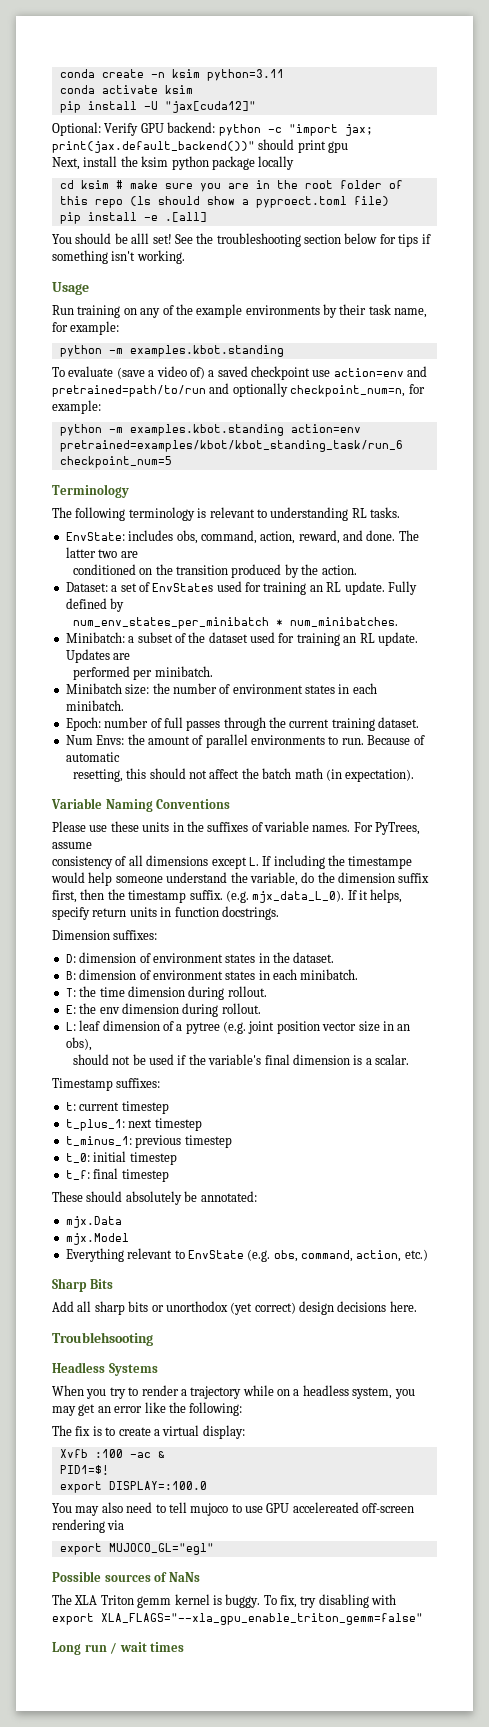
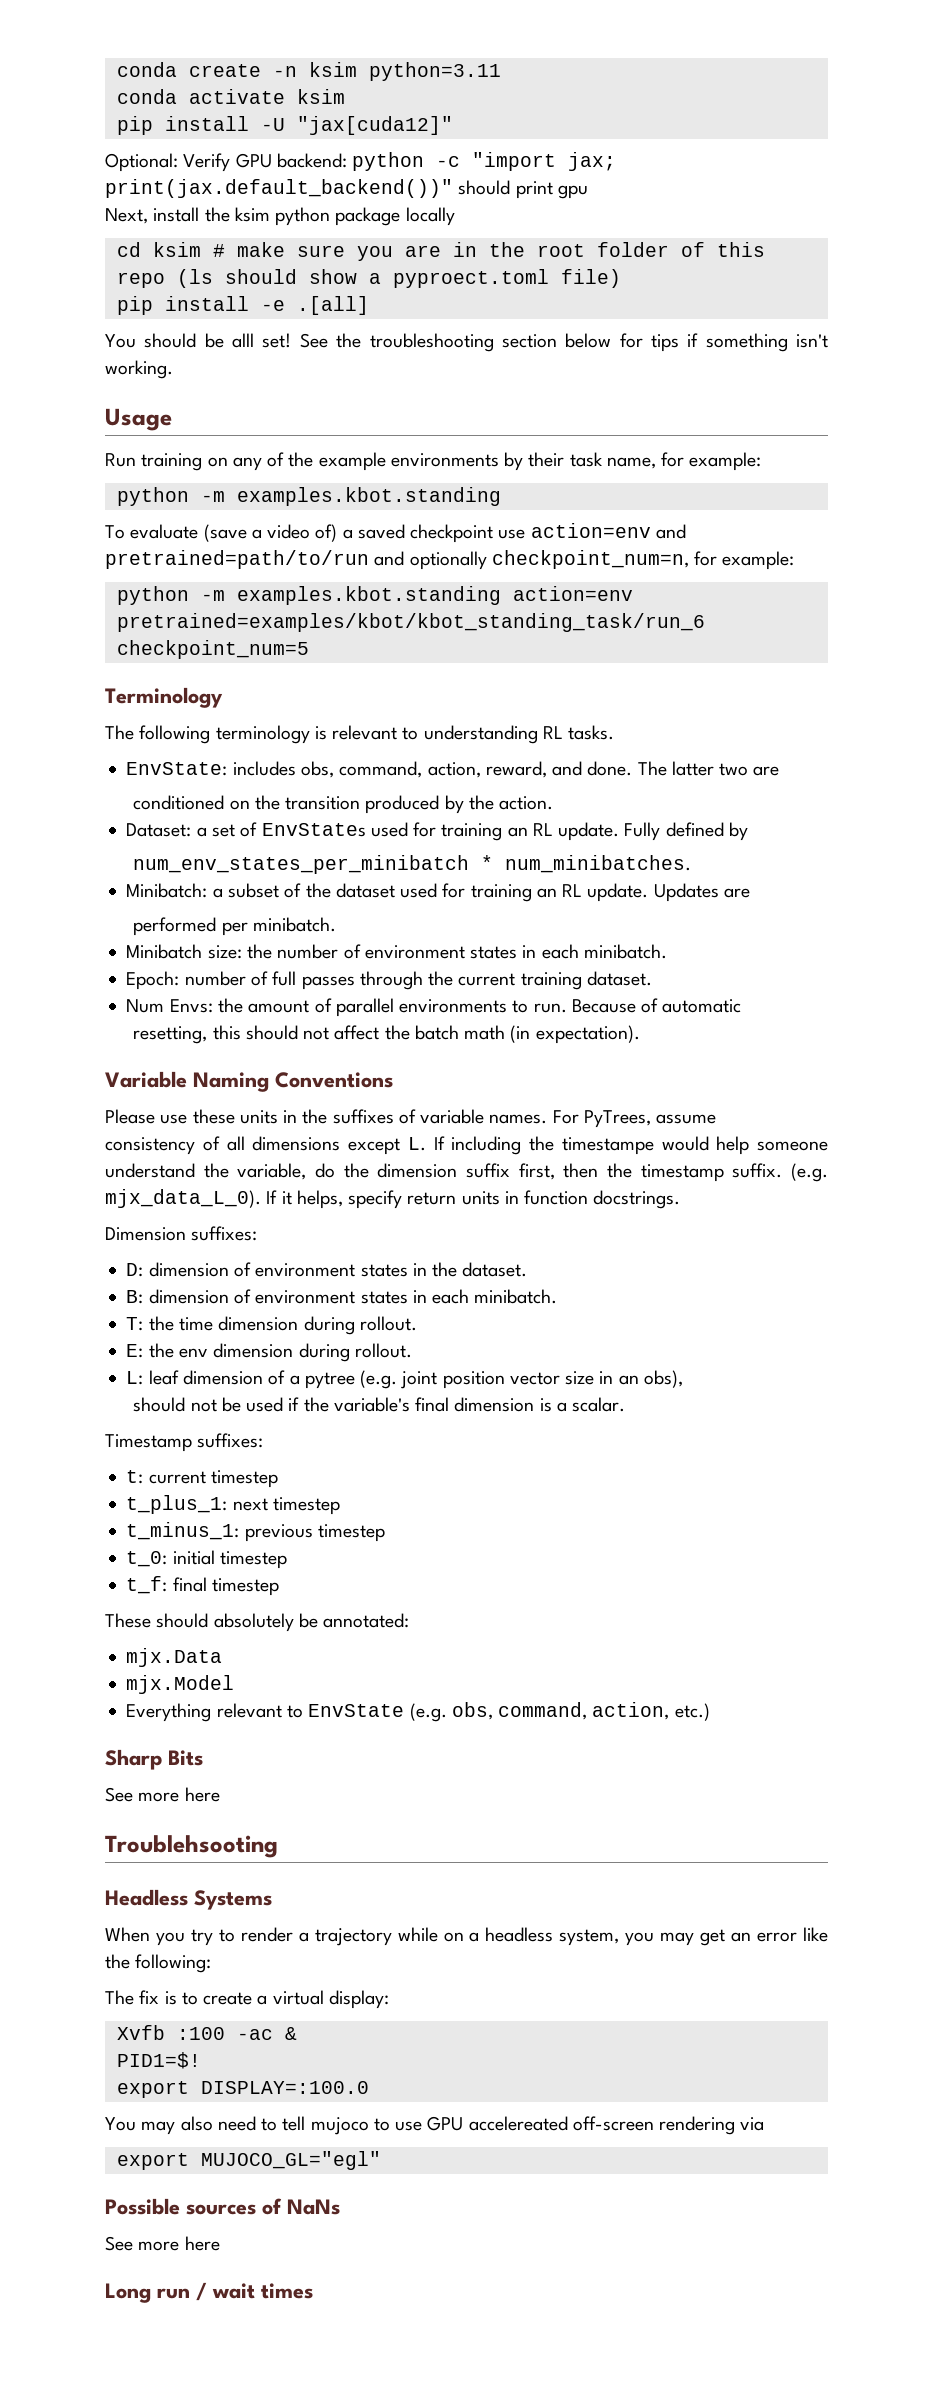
  Sharp Bits
- Add all sharp bits or unorthodox (yet correct) design decisions here.
+ See more here
  Possible sources of NaNs
- The XLA Triton gemm kernel is buggy. To fix, try disabling with export XLA_FLAGS="--xla_gpu_enable_triton_gemm=false"
+ See more here

